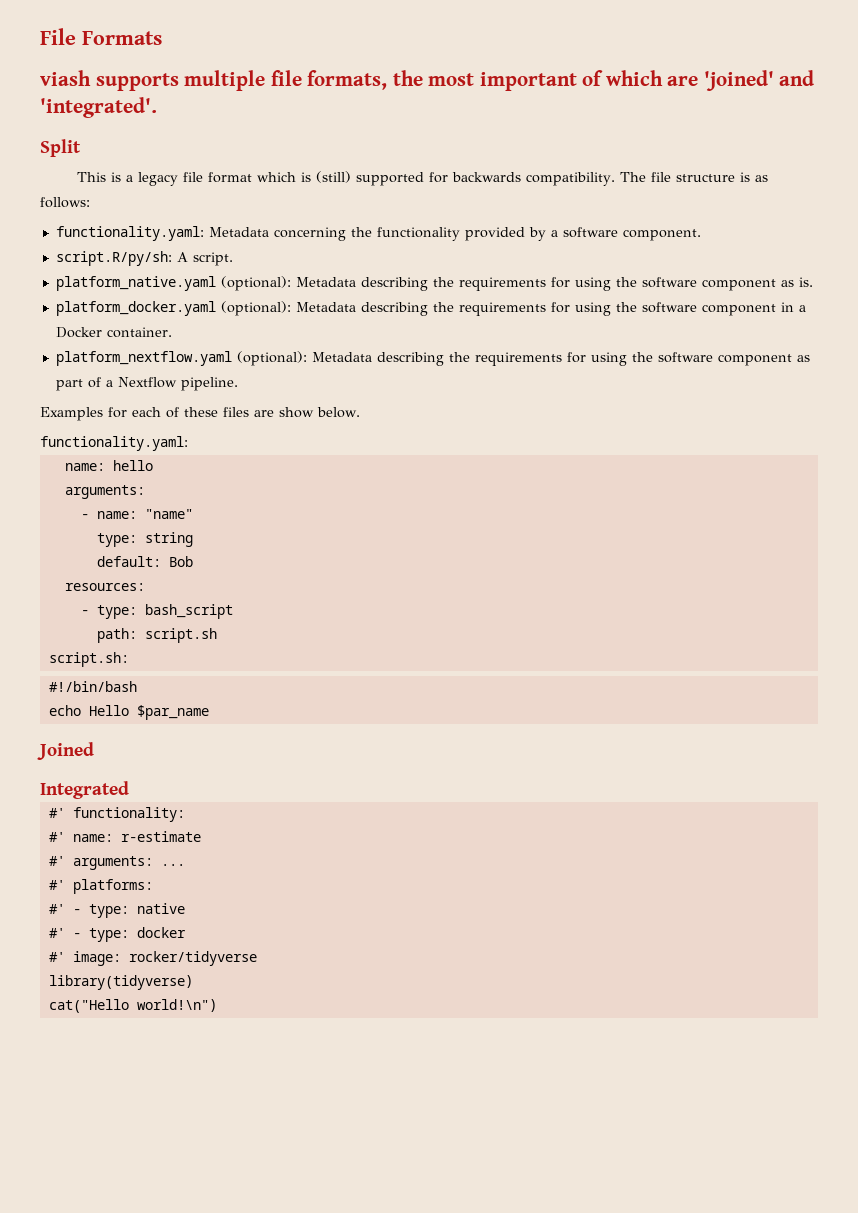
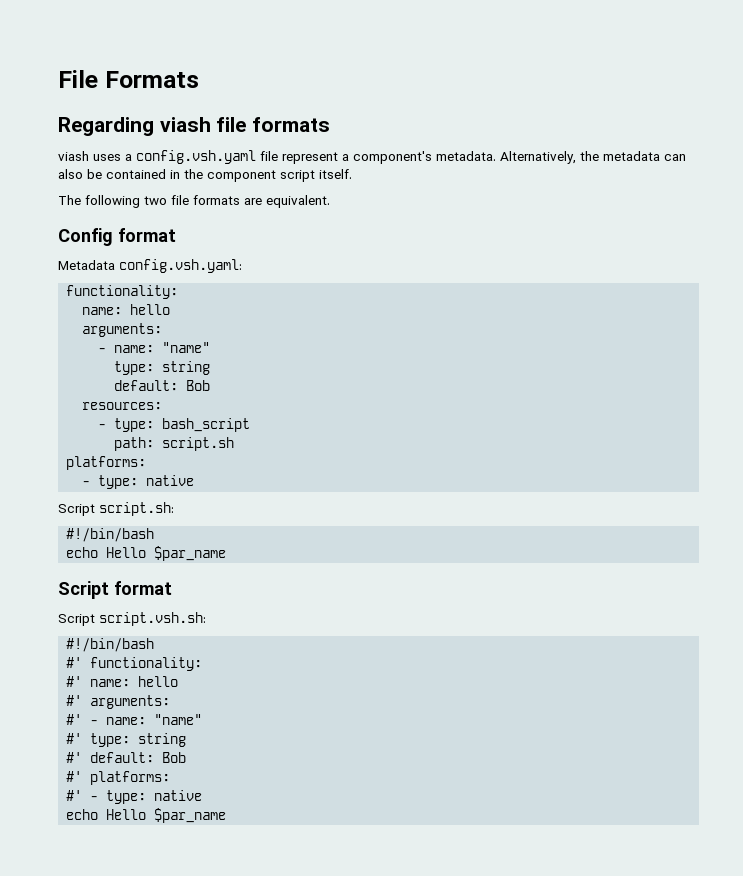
- viash supports multiple file formats, the most important of which are 'joined' and 'integrated'.
- Split
- This is a legacy file format which is (still) supported for backwards compatibility. The file structure is as follows:
- functionality.yaml: Metadata concerning the functionality provided by a software component.
- script.R/py/sh: A script.
- platform_native.yaml (optional): Metadata describing the requirements for using the software component as is.
- platform_docker.yaml (optional): Metadata describing the requirements for using the software component in a Docker container.
- platform_nextflow.yaml (optional): Metadata describing the requirements for using the software component as part of a Nextflow pipeline.
- Examples for each of these files are show below.
- functionality.yaml:
+ Regarding viash file formats
+ viash uses a config.vsh.yaml file represent a component's metadata. Alternatively, the metadata can also be contained in the component script itself.
+ The following two file formats are equivalent.
+ Config format
+ Metadata config.vsh.yaml:
+ functionality:
  path: script.sh
- script.sh:
+ platforms:
+ - type: native
+ Script script.sh:
- Joined
- Integrated
+ Script format
+ Script script.vsh.sh:
+ #!/bin/bash
- #' name: r-estimate
+ #' name: hello
- #' arguments: ...
+ #' arguments:
+ #' - name: "name"
+ #' type: string
+ #' default: Bob
  #' - type: native
- #' - type: docker
- #' image: rocker/tidyverse
- library(tidyverse)
- cat("Hello world!\n")
+ echo Hello $par_name

